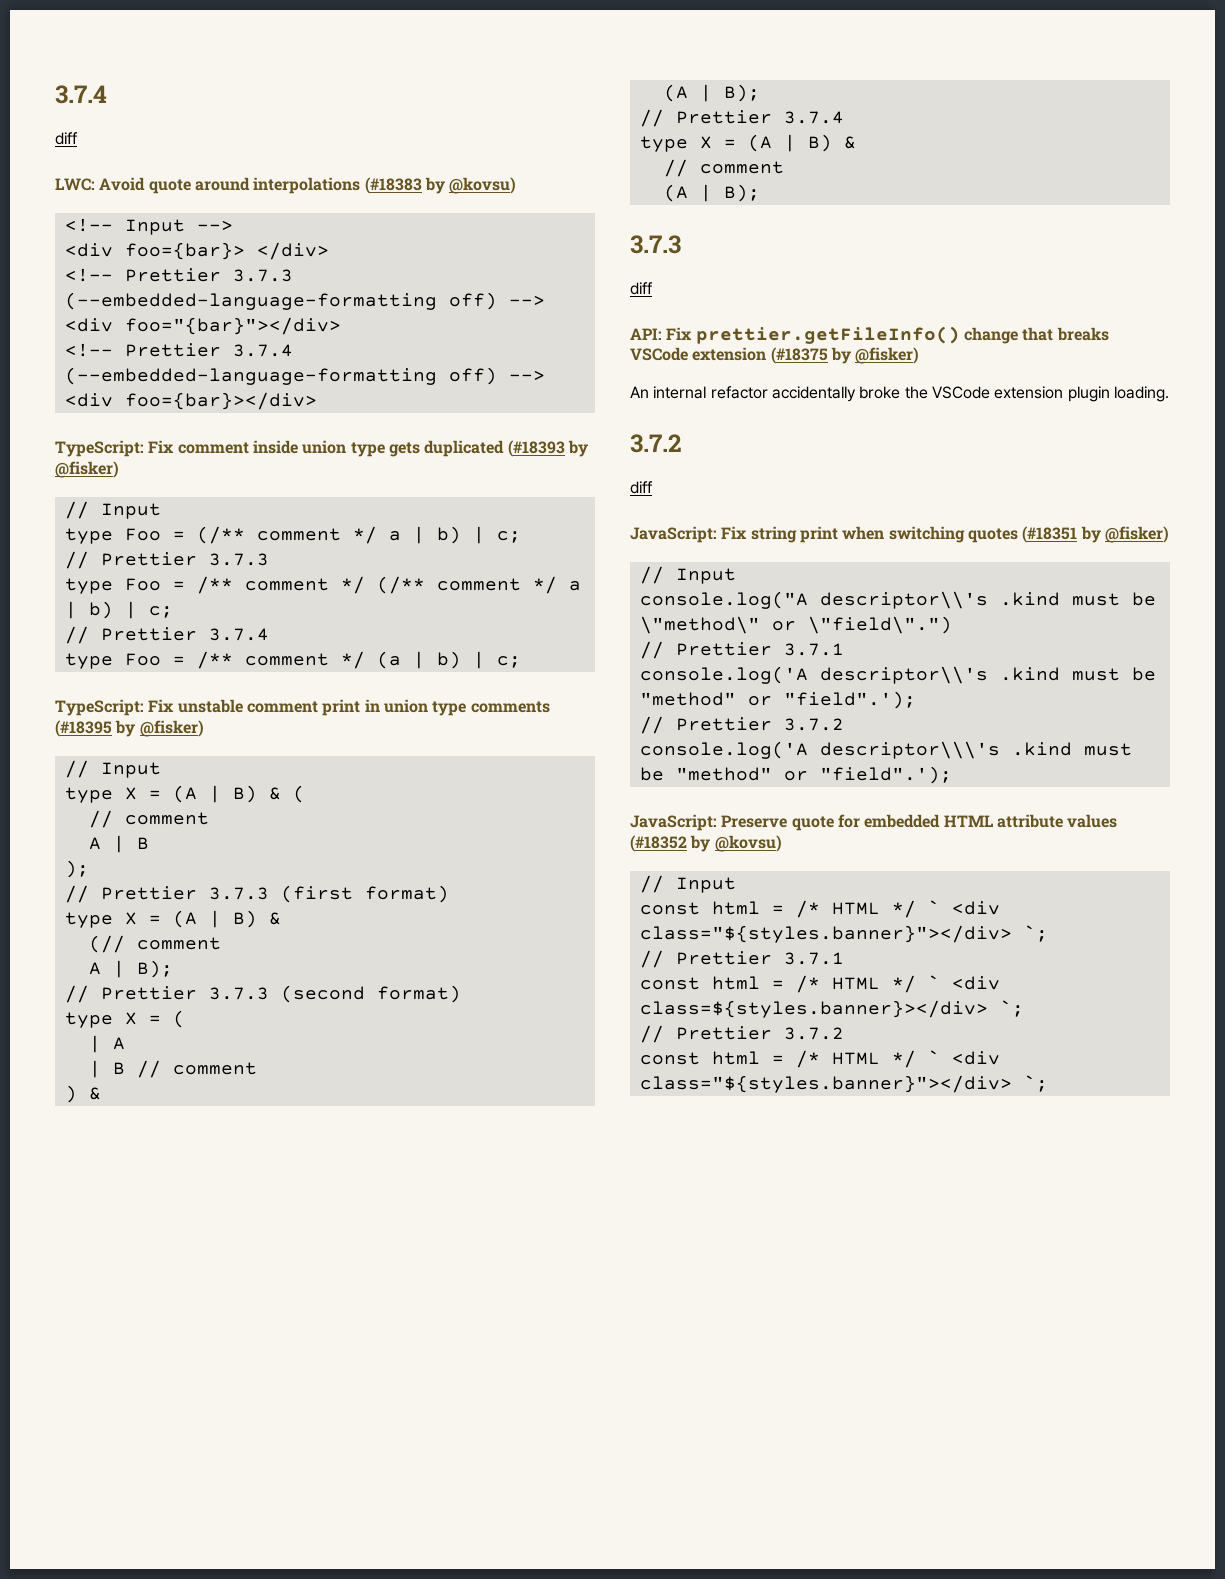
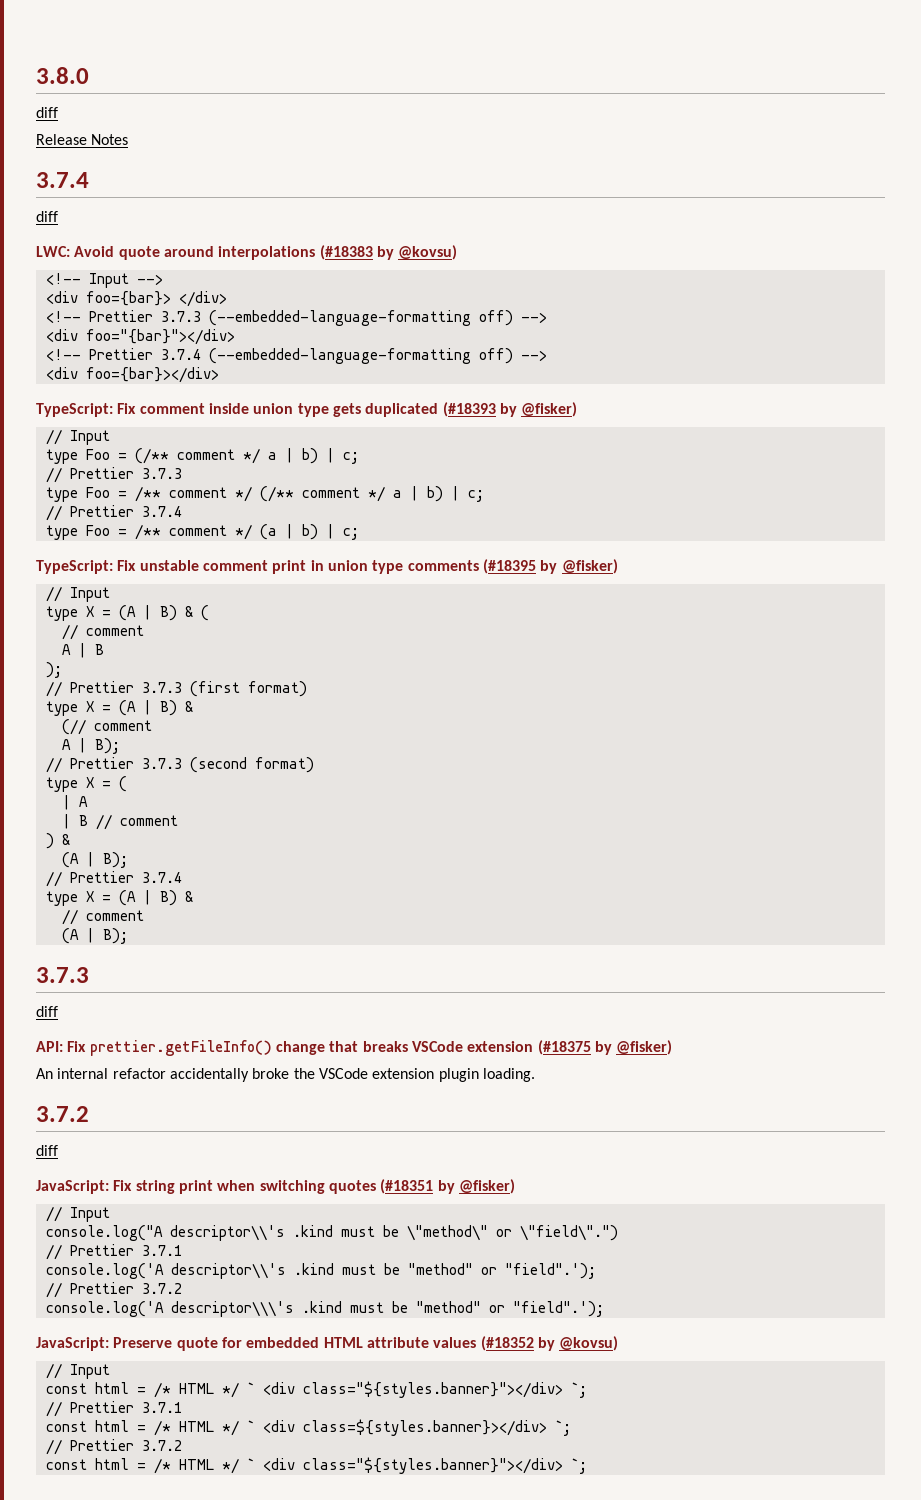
+ 3.8.0
+ diff
+ Release Notes

